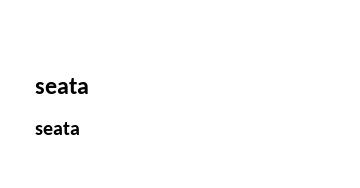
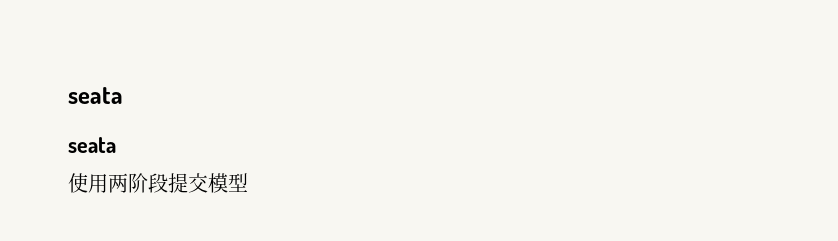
+ 使用两阶段提交模型

